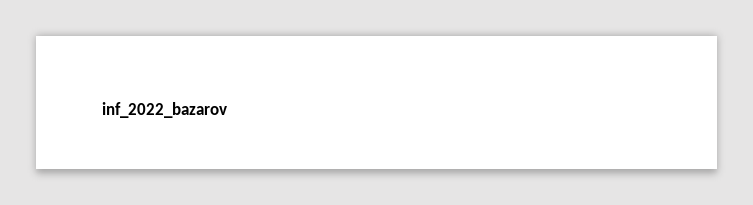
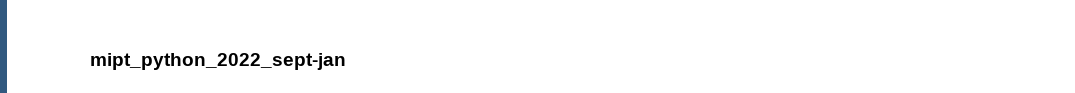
- inf_2022_bazarov
+ mipt_python_2022_sept-jan

